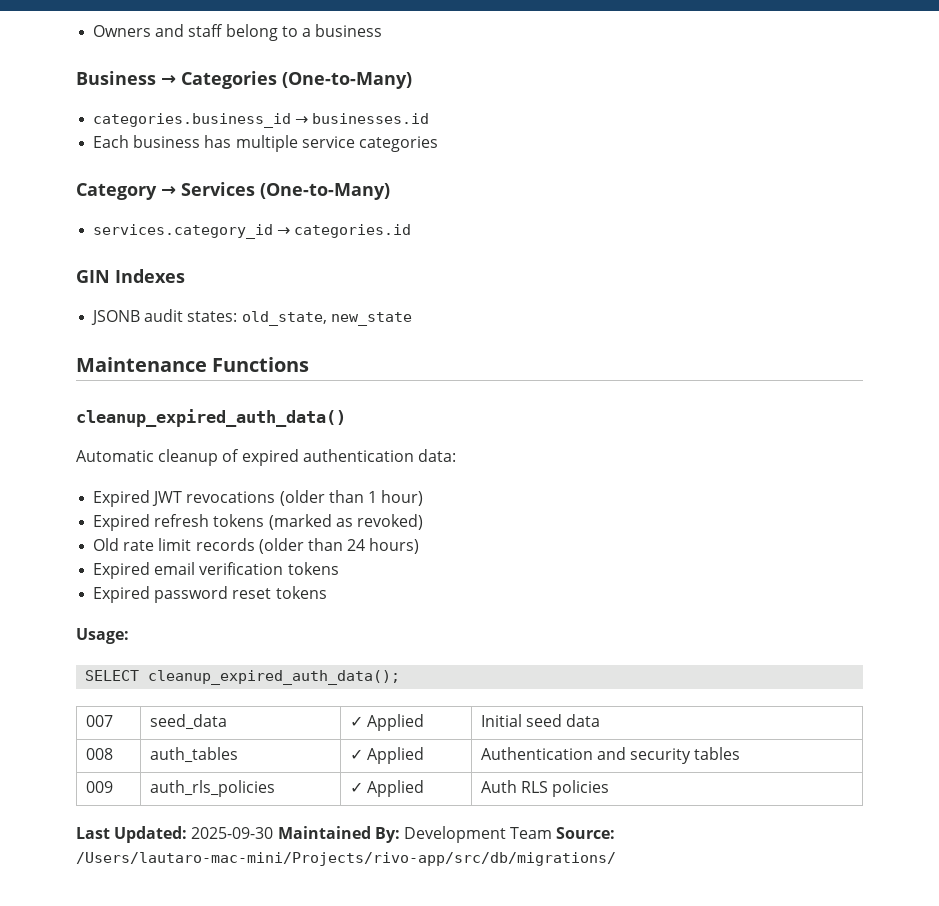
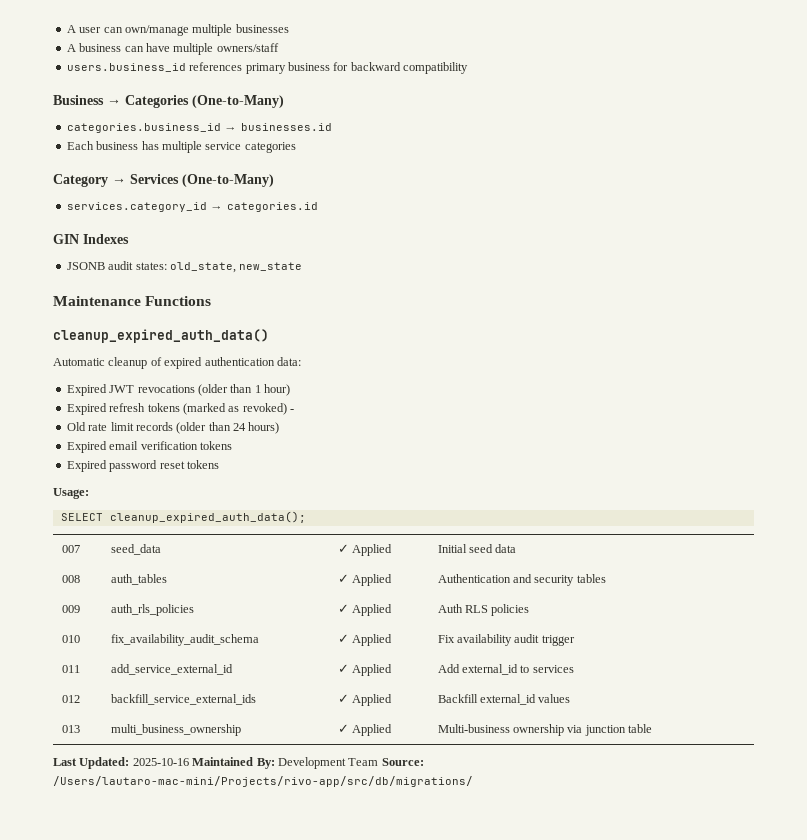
- Owners and staff belong to a business
+ A user can own/manage multiple businesses
+ A business can have multiple owners/staff
+ users.business_id references primary business for backward compatibility
- Expired refresh tokens (marked as revoked)
+ Expired refresh tokens (marked as revoked) -
+ 010 | fix_availability_audit_schema | ✓ Applied | Fix availability audit trigger
+ 011 | add_service_external_id | ✓ Applied | Add external_id to services
+ 012 | backfill_service_external_ids | ✓ Applied | Backfill external_id values
+ 013 | multi_business_ownership | ✓ Applied | Multi-business ownership via junction table
- Last Updated: 2025-09-30 Maintained By: Development Team Source: /Users/lautaro-mac-mini/Projects/rivo-app/src/db/migrations/
+ Last Updated: 2025-10-16 Maintained By: Development Team Source: /Users/lautaro-mac-mini/Projects/rivo-app/src/db/migrations/

